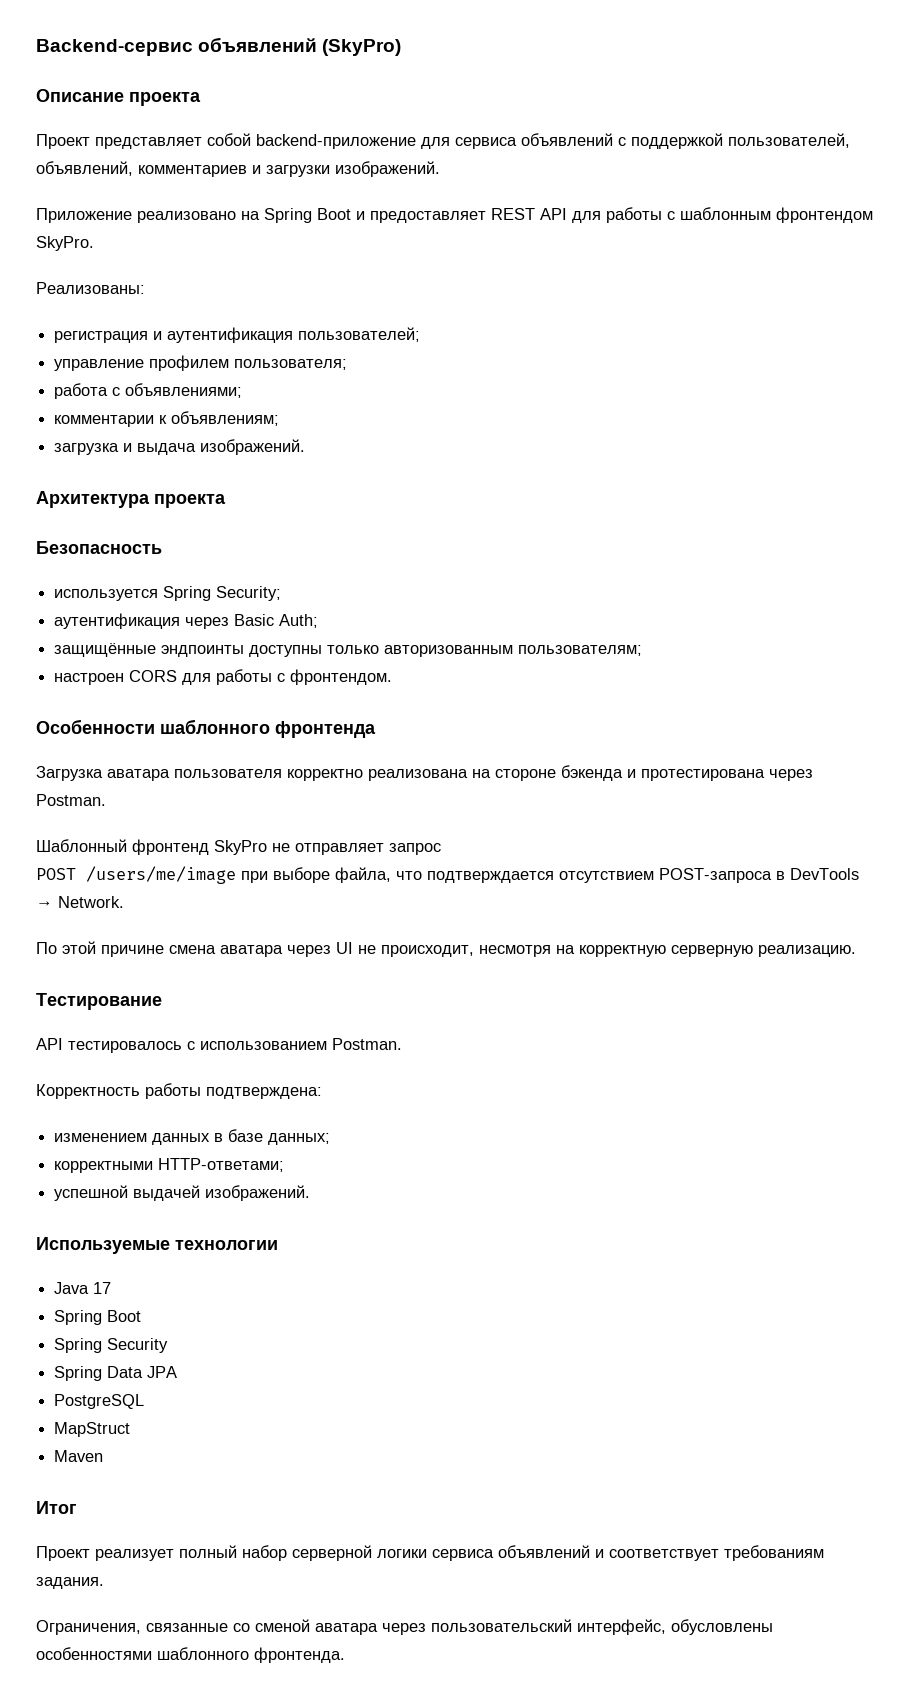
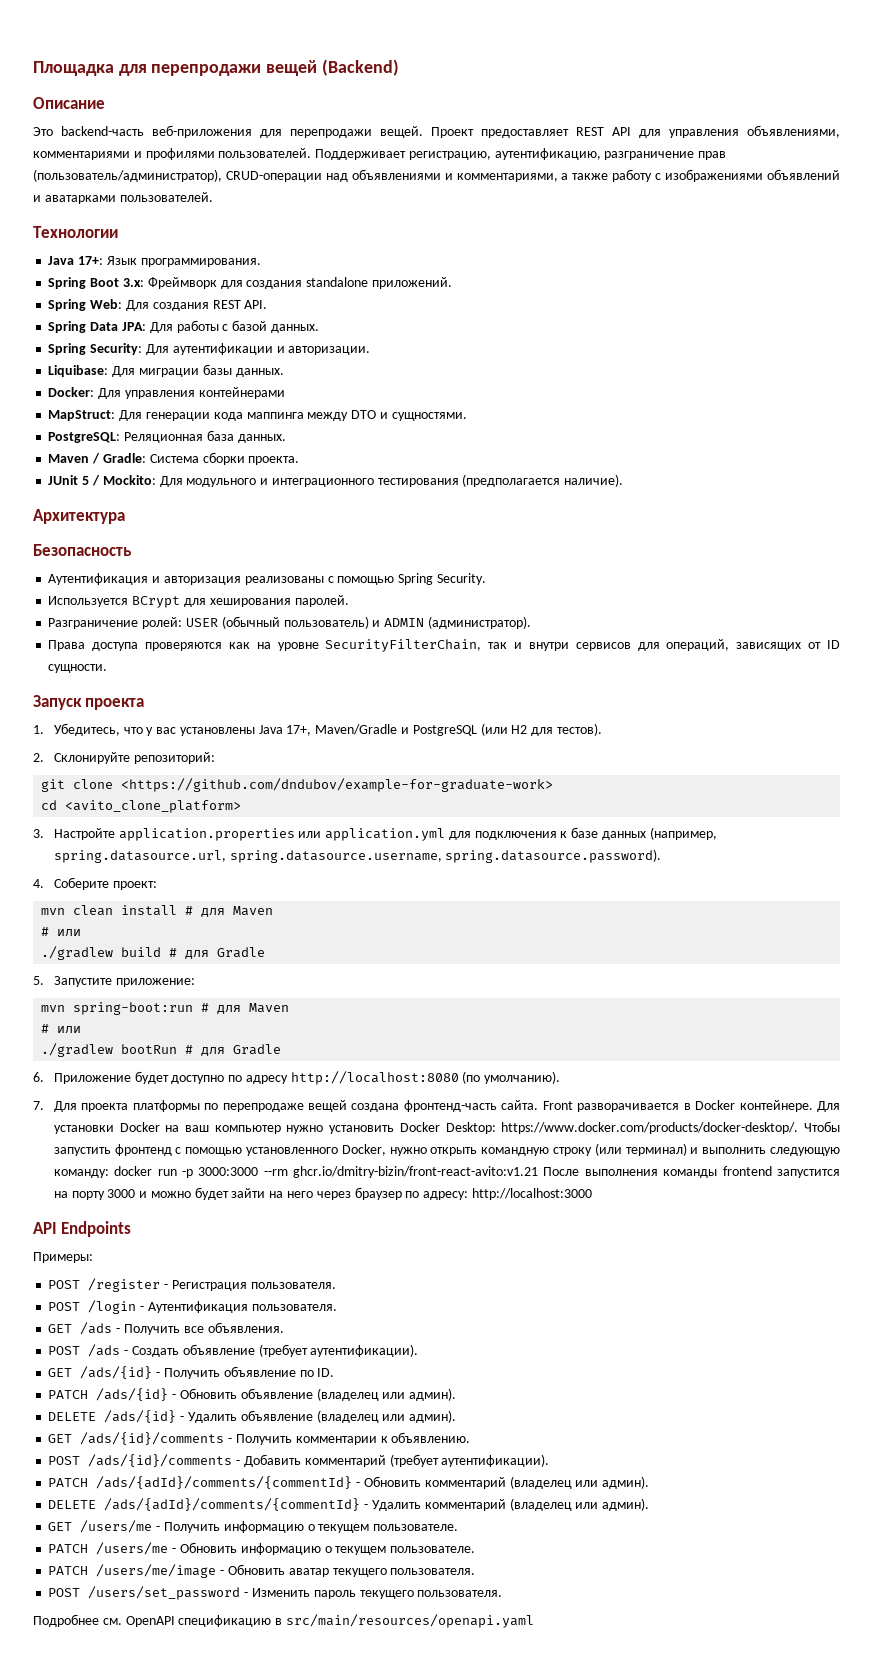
- Backend-сервис объявлений (SkyPro)
- Описание проекта
- Проект представляет собой backend-приложение для сервиса объявлений с поддержкой пользователей, объявлений, комментариев и загрузки изображений.
- Приложение реализовано на Spring Boot и предоставляет REST API для работы с шаблонным фронтендом SkyPro.
- Реализованы:
- регистрация и аутентификация пользователей;
- управление профилем пользователя;
- работа с объявлениями;
- комментарии к объявлениям;
- загрузка и выдача изображений.
+ Площадка для перепродажи вещей (Backend)
+ Описание
+ Это backend-часть веб-приложения для перепродажи вещей. Проект предоставляет REST API для управления объявлениями, комментариями и профилями пользователей. Поддерживает регистрацию, аутентификацию, разграничение прав (пользователь/администратор), CRUD-операции над объявлениями и комментариями, а также работу с изображениями объявлений и аватарками пользователей.
+ Технологии
+ Java 17+: Язык программирования.
+ Spring Boot 3.x: Фреймворк для создания standalone приложений.
+ Spring Web: Для создания REST API.
+ Spring Data JPA: Для работы с базой данных.
+ Spring Security: Для аутентификации и авторизации.
+ Liquibase: Для миграции базы данных.
+ Docker: Для управления контейнерами
+ MapStruct: Для генерации кода маппинга между DTO и сущностями.
+ PostgreSQL: Реляционная база данных.
+ Maven / Gradle: Система сборки проекта.
+ JUnit 5 / Mockito: Для модульного и интеграционного тестирования (предполагается наличие).
- Архитектура проекта
+ Архитектура
- используется Spring Security;
- аутентификация через Basic Auth;
- защищённые эндпоинты доступны только авторизованным пользователям;
- настроен CORS для работы с фронтендом.
- Особенности шаблонного фронтенда
- Загрузка аватара пользователя корректно реализована на стороне бэкенда и протестирована через Postman.
- Шаблонный фронтенд SkyPro не отправляет запрос
- POST /users/me/image при выборе файла, что подтверждается отсутствием POST-запроса в DevTools → Network.
- По этой причине смена аватара через UI не происходит, несмотря на корректную серверную реализацию.
- Тестирование
- API тестировалось с использованием Postman.
- Корректность работы подтверждена:
- изменением данных в базе данных;
- корректными HTTP-ответами;
- успешной выдачей изображений.
- Используемые технологии
- Java 17
- Spring Boot
- Spring Security
- Spring Data JPA
- PostgreSQL
- MapStruct
- Maven
- Итог
- Проект реализует полный набор серверной логики сервиса объявлений и соответствует требованиям задания.
- Ограничения, связанные со сменой аватара через пользовательский интерфейс, обусловлены особенностями шаблонного фронтенда.
+ Аутентификация и авторизация реализованы с помощью Spring Security.
+ Используется BCrypt для хеширования паролей.
+ Разграничение ролей: USER (обычный пользователь) и ADMIN (администратор).
+ Права доступа проверяются как на уровне SecurityFilterChain, так и внутри сервисов для операций, зависящих от ID сущности.
+ Запуск проекта
+ 1. Убедитесь, что у вас установлены Java 17+, Maven/Gradle и PostgreSQL (или H2 для тестов).
+ 2. Склонируйте репозиторий:
+ git clone <https://github.com/dndubov/example-for-graduate-work>
+ cd <avito_clone_platform>
+ 3. Настройте application.properties или application.yml для подключения к базе данных (например, spring.datasource.url, spring.datasource.username, spring.datasource.password).
+ 4. Соберите проект:
+ mvn clean install # для Maven
+ # или
+ ./gradlew build # для Gradle
+ 5. Запустите приложение:
+ mvn spring-boot:run # для Maven
+ # или
+ ./gradlew bootRun # для Gradle
+ 6. Приложение будет доступно по адресу http://localhost:8080 (по умолчанию).
+ 7. Для проекта платформы по перепродаже вещей создана фронтенд-часть сайта. Front разворачивается в Docker контейнере. Для установки Docker на ваш компьютер нужно установить Docker Desktop: https://www.docker.com/products/docker-desktop/. Чтобы запустить фронтенд с помощью установленного Docker, нужно открыть командную строку (или терминал) и выполнить следующую команду: docker run -p 3000:3000 --rm ghcr.io/dmitry-bizin/front-react-avito:v1.21 После выполнения команды frontend запустится на порту 3000 и можно будет зайти на него через браузер по адресу: http://localhost:3000
+ API Endpoints
+ Примеры:
+ POST /register - Регистрация пользователя.
+ POST /login - Аутентификация пользователя.
+ GET /ads - Получить все объявления.
+ POST /ads - Создать объявление (требует аутентификации).
+ GET /ads/{id} - Получить объявление по ID.
+ PATCH /ads/{id} - Обновить объявление (владелец или админ).
+ DELETE /ads/{id} - Удалить объявление (владелец или админ).
+ GET /ads/{id}/comments - Получить комментарии к объявлению.
+ POST /ads/{id}/comments - Добавить комментарий (требует аутентификации).
+ PATCH /ads/{adId}/comments/{commentId} - Обновить комментарий (владелец или админ).
+ DELETE /ads/{adId}/comments/{commentId} - Удалить комментарий (владелец или админ).
+ GET /users/me - Получить информацию о текущем пользователе.
+ PATCH /users/me - Обновить информацию о текущем пользователе.
+ PATCH /users/me/image - Обновить аватар текущего пользователя.
+ POST /users/set_password - Изменить пароль текущего пользователя.
+ Подробнее см. OpenAPI спецификацию в src/main/resources/openapi.yaml

